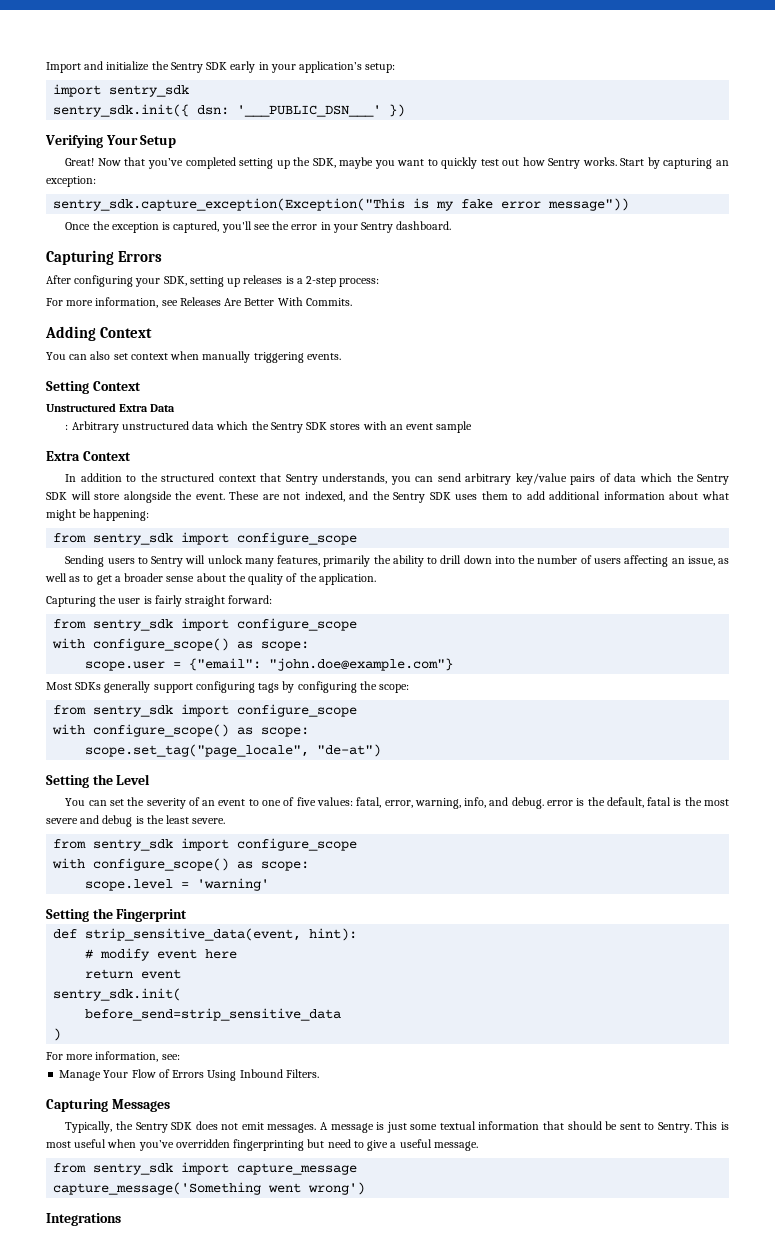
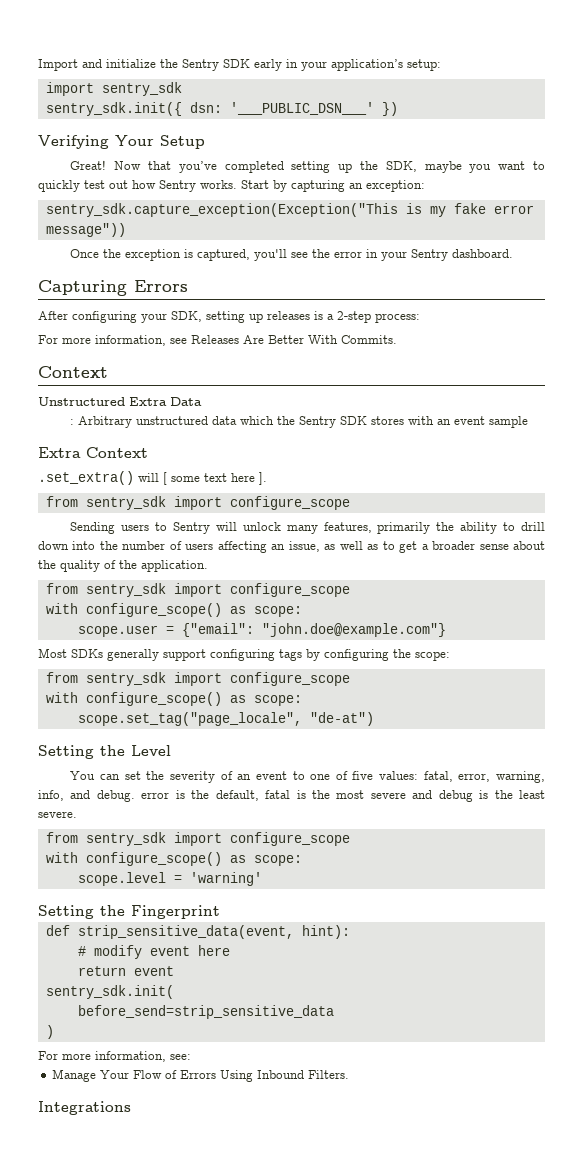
  For more information, see Releases Are Better With Commits.
- Adding Context
- You can also set context when manually triggering events.
- Setting Context
+ Context
- In addition to the structured context that Sentry understands, you can send arbitrary key/value pairs of data which the Sentry SDK will store alongside the event. These are not indexed, and the Sentry SDK uses them to add additional information about what might be happening:
+ .set_extra() will [ some text here ].
- Capturing the user is fairly straight forward:
- Capturing Messages
- Typically, the Sentry SDK does not emit messages. A message is just some textual information that should be sent to Sentry. This is most useful when you’ve overridden fingerprinting but need to give a useful message.
- from sentry_sdk import capture_message
- capture_message('Something went wrong')

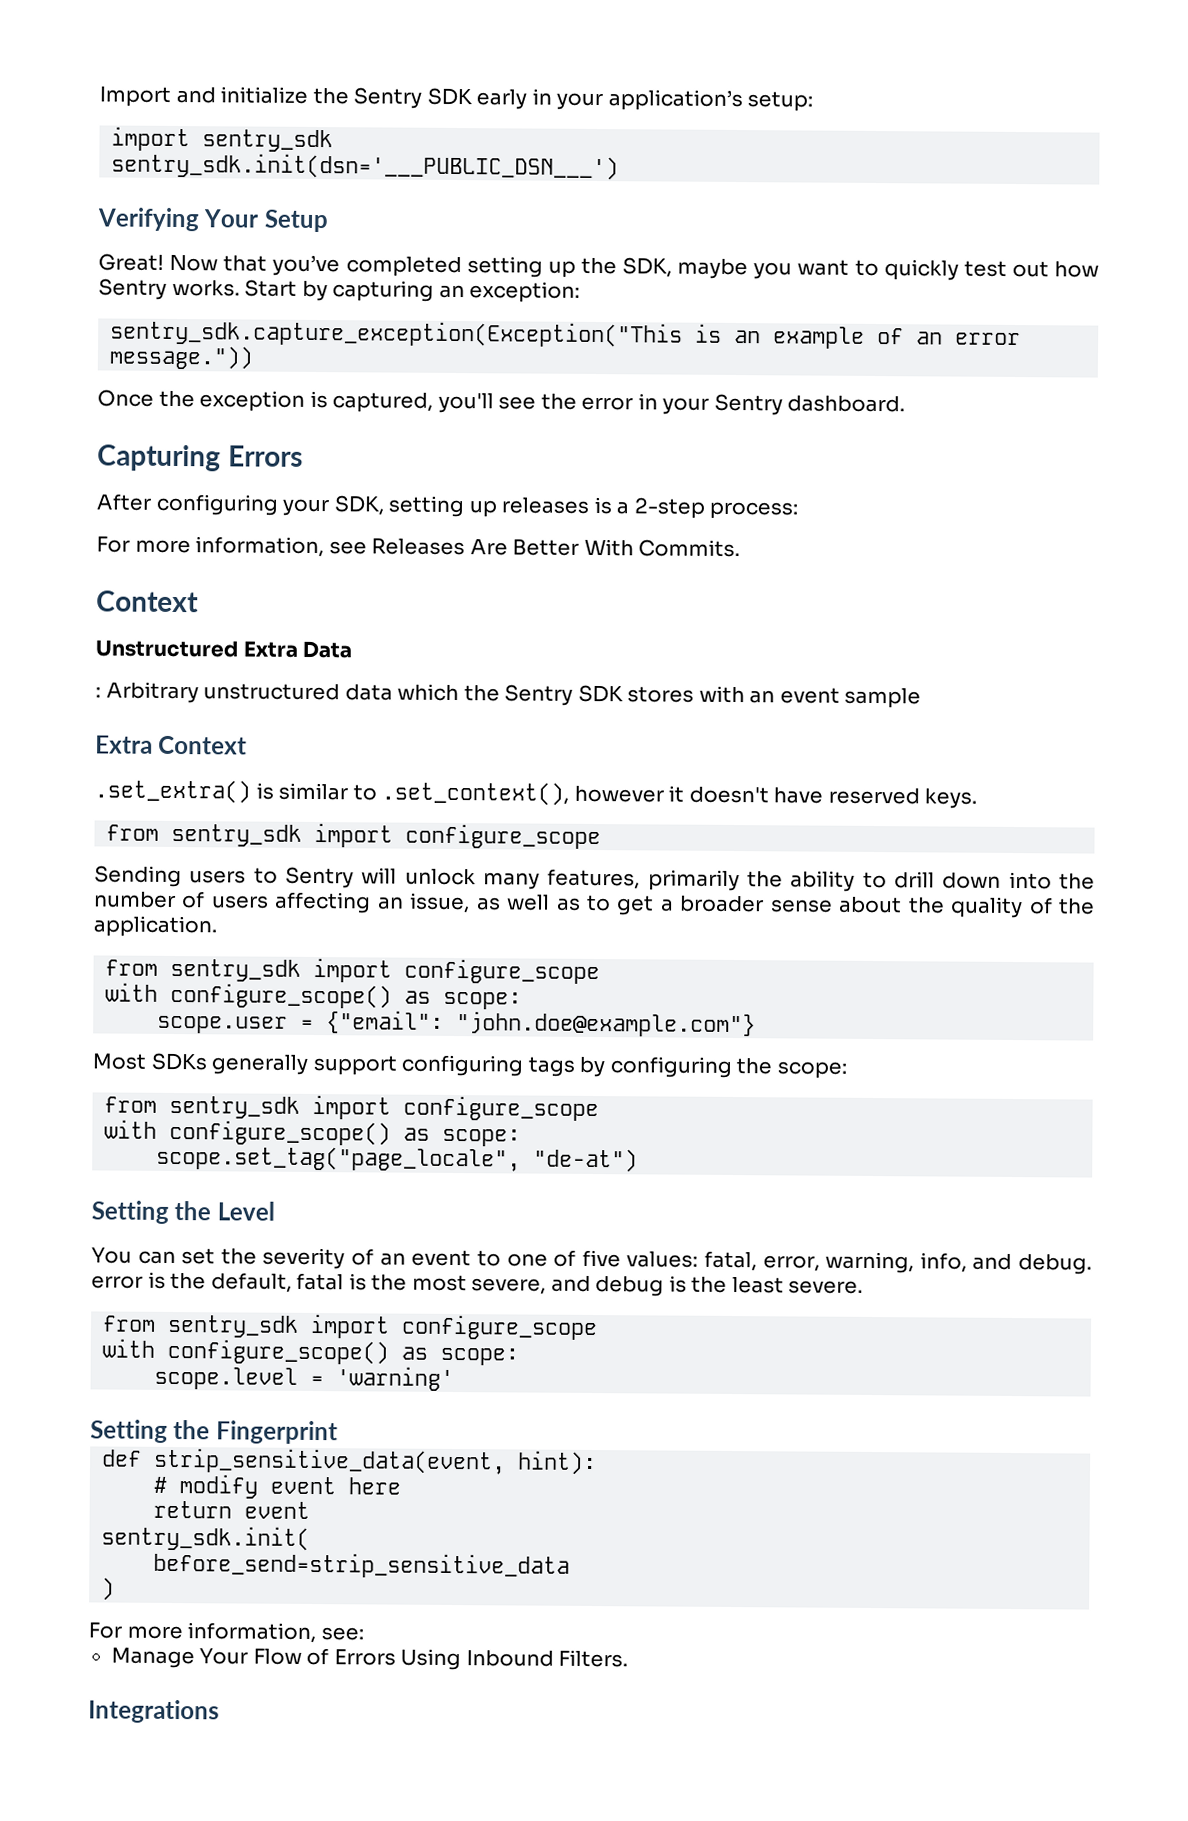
- sentry_sdk.init({ dsn: '___PUBLIC_DSN___' })
+ sentry_sdk.init(dsn='___PUBLIC_DSN___')
- sentry_sdk.capture_exception(Exception("This is my fake error message"))
+ sentry_sdk.capture_exception(Exception("This is an example of an error message."))
- .set_extra() will [ some text here ].
+ .set_extra() is similar to .set_context(), however it doesn't have reserved keys.
- You can set the severity of an event to one of five values: fatal, error, warning, info, and debug. error is the default, fatal is the most severe and debug is the least severe.
+ You can set the severity of an event to one of five values: fatal, error, warning, info, and debug. error is the default, fatal is the most severe, and debug is the least severe.

